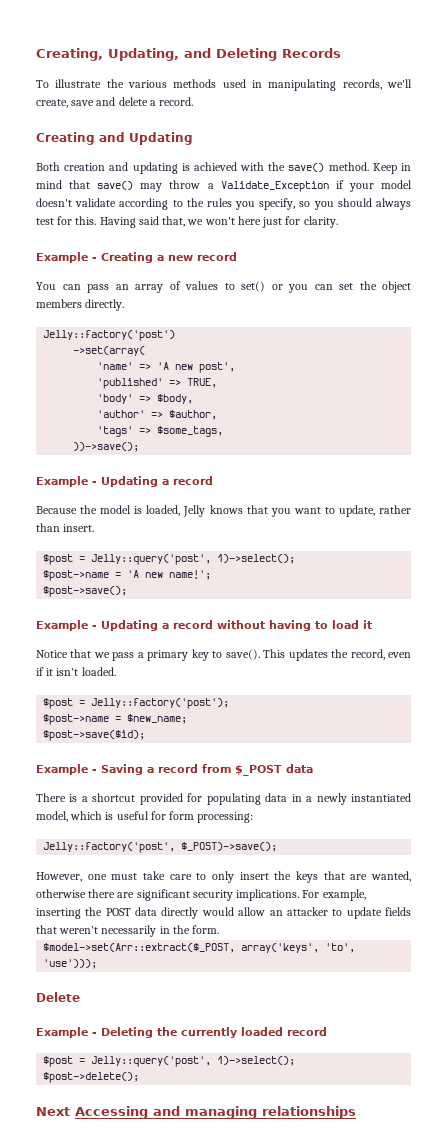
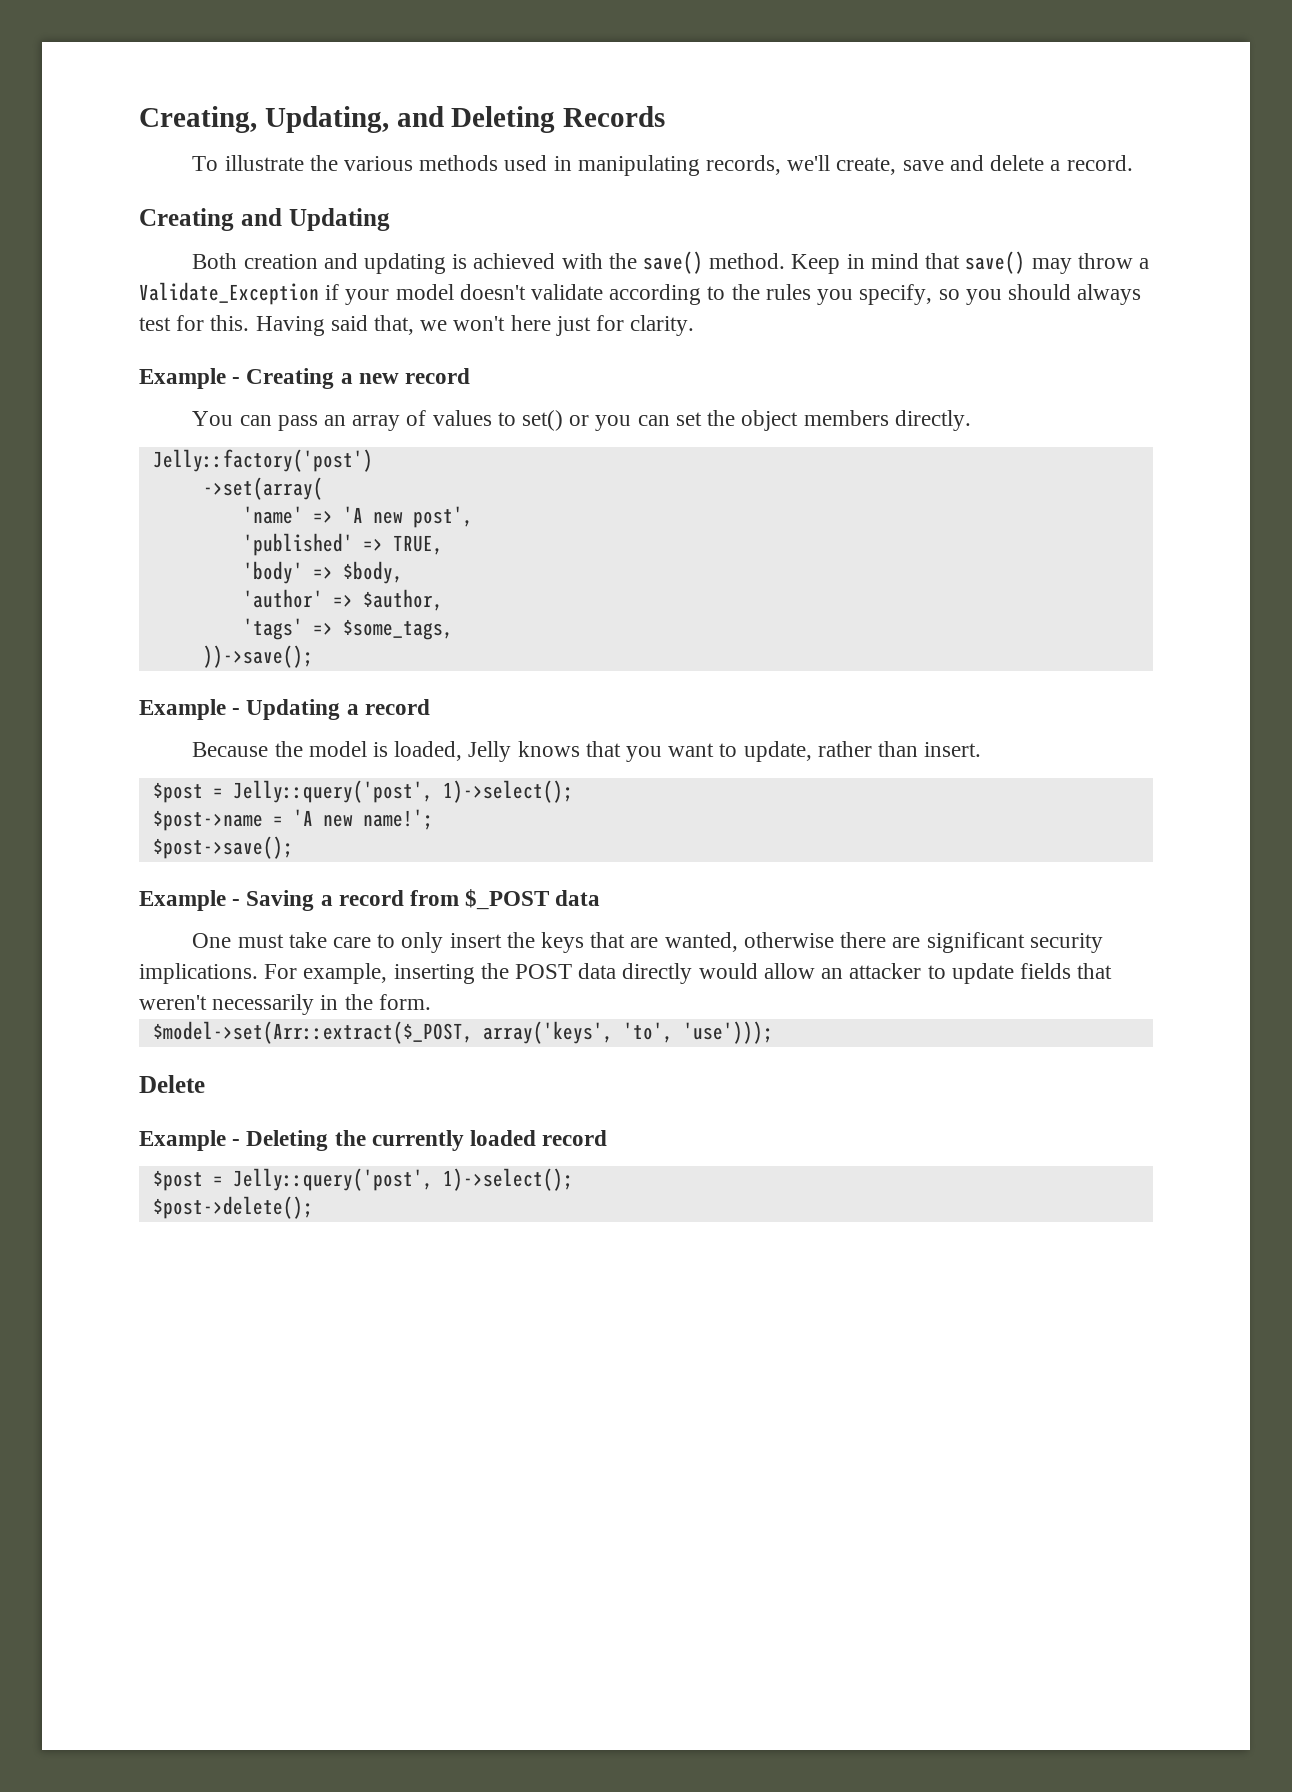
- Example - Updating a record without having to load it
- Notice that we pass a primary key to save(). This updates the record, even if it isn't loaded.
- $post = Jelly::factory('post');
- $post->name = $new_name;
- $post->save($id);
- There is a shortcut provided for populating data in a newly instantiated model, which is useful for form processing:
- Jelly::factory('post', $_POST)->save();
- However, one must take care to only insert the keys that are wanted, otherwise there are significant security implications.
+ One must take care to only insert the keys that are wanted, otherwise there are significant security implications.
- Next Accessing and managing relationships

